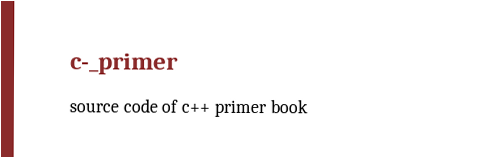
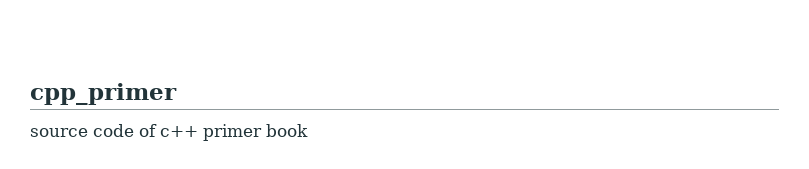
- c-_primer
+ cpp_primer

